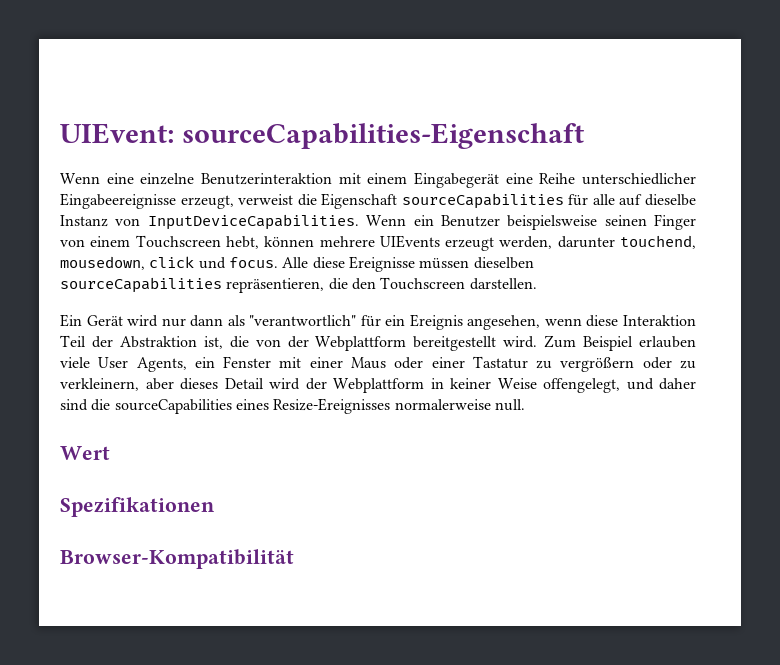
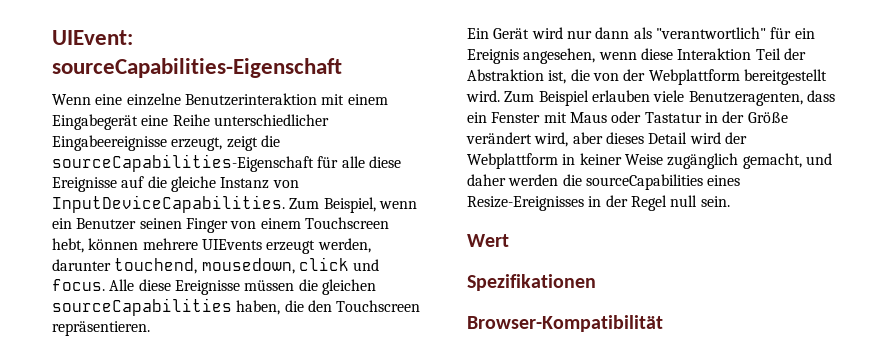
- Wenn eine einzelne Benutzerinteraktion mit einem Eingabegerät eine Reihe unterschiedlicher Eingabeereignisse erzeugt, verweist die Eigenschaft sourceCapabilities für alle auf dieselbe Instanz von InputDeviceCapabilities. Wenn ein Benutzer beispielsweise seinen Finger von einem Touchscreen hebt, können mehrere UIEvents erzeugt werden, darunter touchend, mousedown, click und focus.
+ Wenn eine einzelne Benutzerinteraktion mit einem Eingabegerät eine Reihe unterschiedlicher Eingabeereignisse erzeugt, zeigt die sourceCapabilities-Eigenschaft für alle diese Ereignisse auf die gleiche Instanz von InputDeviceCapabilities. Zum Beispiel, wenn ein Benutzer seinen Finger von einem Touchscreen hebt, können mehrere UIEvents erzeugt werden, darunter touchend, mousedown, click und focus.
- Alle diese Ereignisse müssen dieselben sourceCapabilities repräsentieren, die den Touchscreen darstellen.
+ Alle diese Ereignisse müssen die gleichen sourceCapabilities haben, die den Touchscreen repräsentieren.
- Zum Beispiel erlauben viele User Agents, ein Fenster mit einer Maus oder einer Tastatur zu vergrößern oder zu verkleinern, aber dieses Detail wird der Webplattform in keiner Weise offengelegt, und daher sind die sourceCapabilities eines Resize-Ereignisses normalerweise null.
+ Zum Beispiel erlauben viele Benutzeragenten, dass ein Fenster mit Maus oder Tastatur in der Größe verändert wird, aber dieses Detail wird der Webplattform in keiner Weise zugänglich gemacht, und daher werden die sourceCapabilities eines Resize-Ereignisses in der Regel null sein.

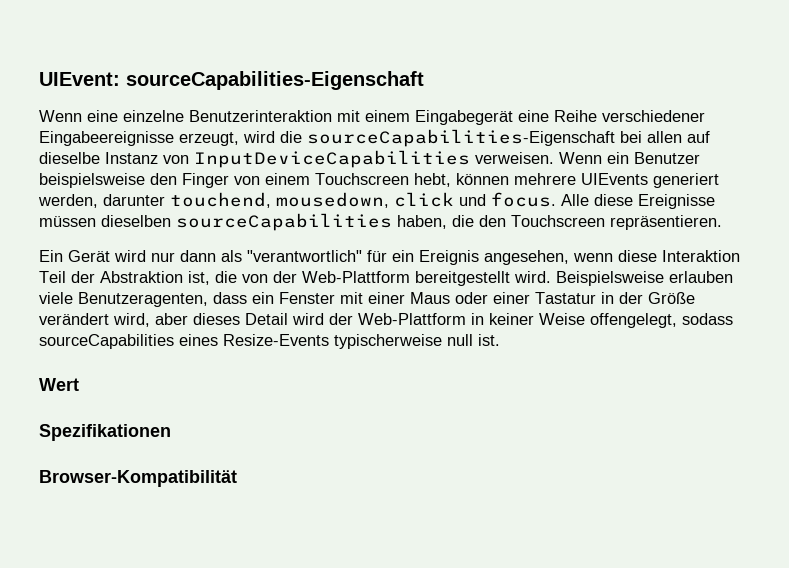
- Wenn eine einzelne Benutzerinteraktion mit einem Eingabegerät eine Reihe unterschiedlicher Eingabeereignisse erzeugt, zeigt die sourceCapabilities-Eigenschaft für alle diese Ereignisse auf die gleiche Instanz von InputDeviceCapabilities. Zum Beispiel, wenn ein Benutzer seinen Finger von einem Touchscreen hebt, können mehrere UIEvents erzeugt werden, darunter touchend, mousedown, click und focus.
+ Wenn eine einzelne Benutzerinteraktion mit einem Eingabegerät eine Reihe verschiedener Eingabeereignisse erzeugt, wird die sourceCapabilities-Eigenschaft bei allen auf dieselbe Instanz von InputDeviceCapabilities verweisen. Wenn ein Benutzer beispielsweise den Finger von einem Touchscreen hebt, können mehrere UIEvents generiert werden, darunter touchend, mousedown, click und focus.
- Alle diese Ereignisse müssen die gleichen sourceCapabilities haben, die den Touchscreen repräsentieren.
+ Alle diese Ereignisse müssen dieselben sourceCapabilities haben, die den Touchscreen repräsentieren.
- Ein Gerät wird nur dann als "verantwortlich" für ein Ereignis angesehen, wenn diese Interaktion Teil der Abstraktion ist, die von der Webplattform bereitgestellt wird.
+ Ein Gerät wird nur dann als "verantwortlich" für ein Ereignis angesehen, wenn diese Interaktion Teil der Abstraktion ist, die von der Web-Plattform bereitgestellt wird.
- Zum Beispiel erlauben viele Benutzeragenten, dass ein Fenster mit Maus oder Tastatur in der Größe verändert wird, aber dieses Detail wird der Webplattform in keiner Weise zugänglich gemacht, und daher werden die sourceCapabilities eines Resize-Ereignisses in der Regel null sein.
+ Beispielsweise erlauben viele Benutzeragenten, dass ein Fenster mit einer Maus oder einer Tastatur in der Größe verändert wird, aber dieses Detail wird der Web-Plattform in keiner Weise offengelegt, sodass sourceCapabilities eines Resize-Events typischerweise null ist.

